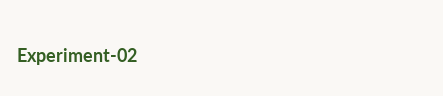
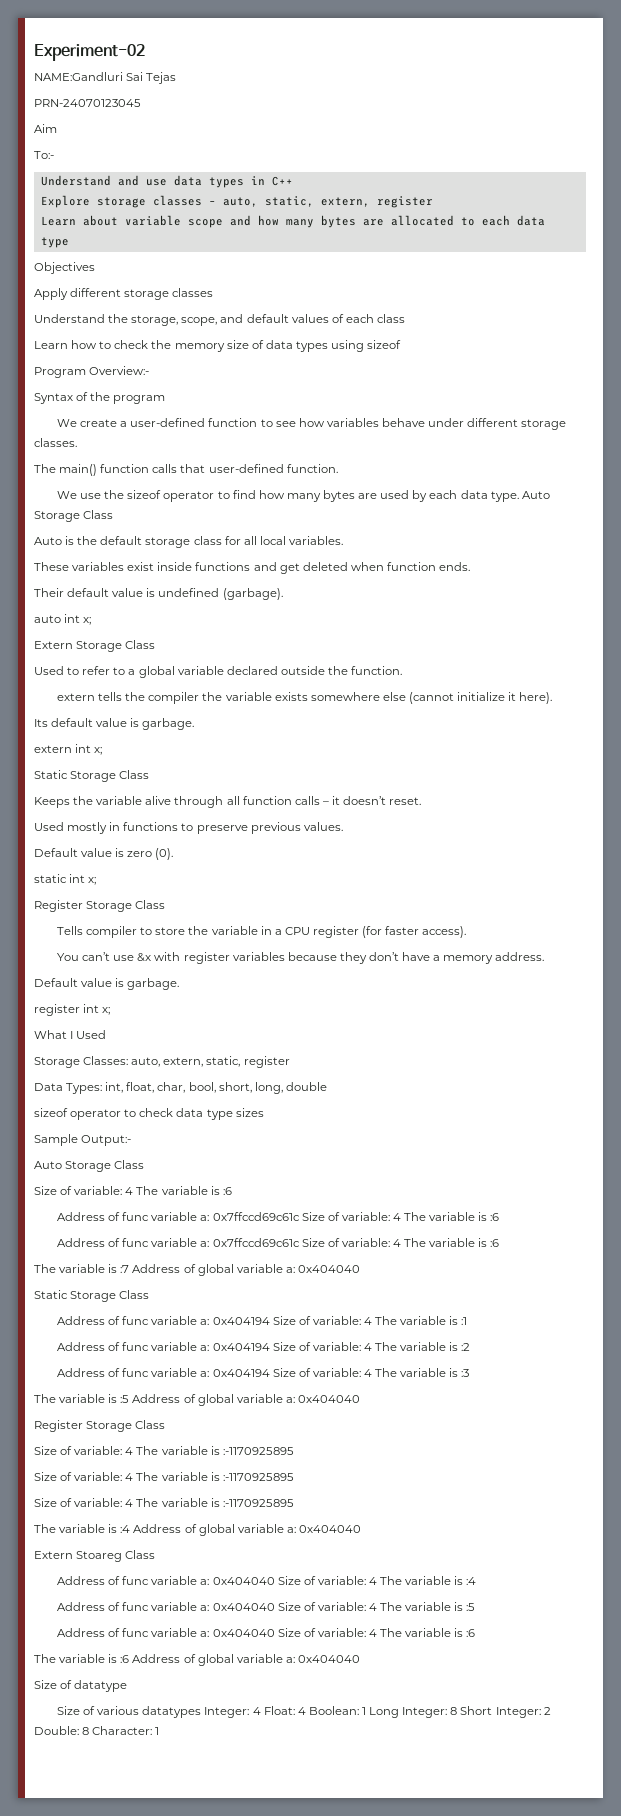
+ NAME:Gandluri Sai Tejas
+ PRN-24070123045
+ Aim
+ To:-
+ Understand and use data types in C++
+ Explore storage classes – auto, static, extern, register
+ Learn about variable scope and how many bytes are allocated to each data type
+ Objectives
+ Apply different storage classes
+ Understand the storage, scope, and default values of each class
+ Learn how to check the memory size of data types using sizeof
+ Program Overview:-
+ Syntax of the program
+ We create a user-defined function to see how variables behave under different storage classes.
+ The main() function calls that user-defined function.
+ We use the sizeof operator to find how many bytes are used by each data type. Auto Storage Class
+ Auto is the default storage class for all local variables.
+ These variables exist inside functions and get deleted when function ends.
+ Their default value is undefined (garbage).
+ auto int x;
+ Extern Storage Class
+ Used to refer to a global variable declared outside the function.
+ extern tells the compiler the variable exists somewhere else (cannot initialize it here).
+ Its default value is garbage.
+ extern int x;
+ Static Storage Class
+ Keeps the variable alive through all function calls – it doesn’t reset.
+ Used mostly in functions to preserve previous values.
+ Default value is zero (0).
+ static int x;
+ Register Storage Class
+ Tells compiler to store the variable in a CPU register (for faster access).
+ You can’t use &x with register variables because they don’t have a memory address.
+ Default value is garbage.
+ register int x;
+ What I Used
+ Storage Classes: auto, extern, static, register
+ Data Types: int, float, char, bool, short, long, double
+ sizeof operator to check data type sizes
+ Sample Output:-
+ Auto Storage Class
+ Size of variable: 4 The variable is :6
+ Address of func variable a: 0x7ffccd69c61c Size of variable: 4 The variable is :6
+ Address of func variable a: 0x7ffccd69c61c Size of variable: 4 The variable is :6
+ The variable is :7 Address of global variable a: 0x404040
+ Static Storage Class
+ Address of func variable a: 0x404194 Size of variable: 4 The variable is :1
+ Address of func variable a: 0x404194 Size of variable: 4 The variable is :2
+ Address of func variable a: 0x404194 Size of variable: 4 The variable is :3
+ The variable is :5 Address of global variable a: 0x404040
+ Register Storage Class
+ Size of variable: 4 The variable is :-1170925895
+ Size of variable: 4 The variable is :-1170925895
+ Size of variable: 4 The variable is :-1170925895
+ The variable is :4 Address of global variable a: 0x404040
+ Extern Stoareg Class
+ Address of func variable a: 0x404040 Size of variable: 4 The variable is :4
+ Address of func variable a: 0x404040 Size of variable: 4 The variable is :5
+ Address of func variable a: 0x404040 Size of variable: 4 The variable is :6
+ The variable is :6 Address of global variable a: 0x404040
+ Size of datatype
+ Size of various datatypes Integer: 4 Float: 4 Boolean: 1 Long Integer: 8 Short Integer: 2 Double: 8 Character: 1

